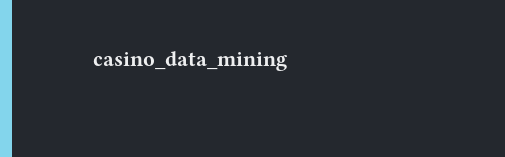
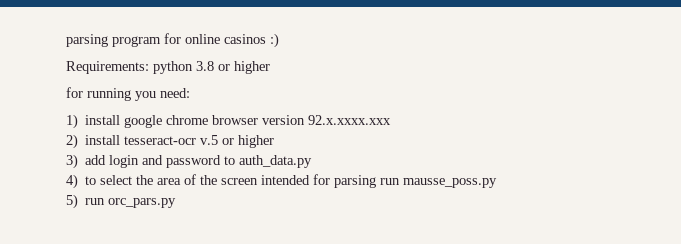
- casino_data_mining
+ parsing program for online casinos :)
+ Requirements: python 3.8 or higher
+ for running you need:
+ 1) install google chrome browser version 92.x.xxxx.xxx
+ 2) install tesseract-ocr v.5 or higher
+ 3) add login and password to auth_data.py
+ 4) to select the area of the screen intended for parsing run mausse_poss.py
+ 5) run orc_pars.py

